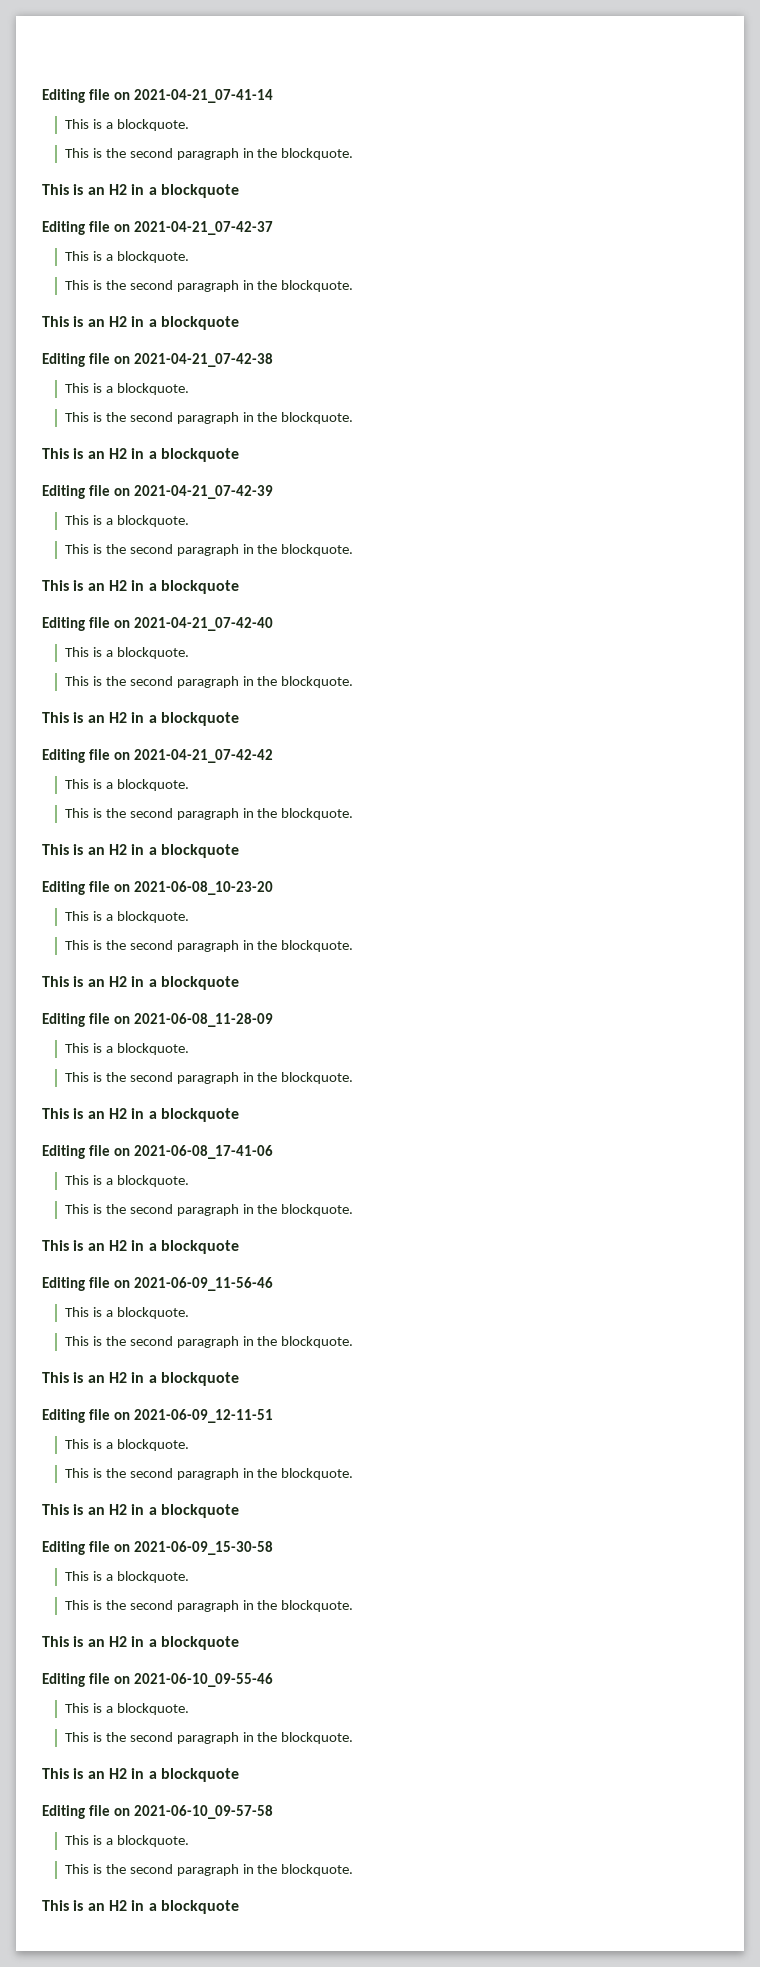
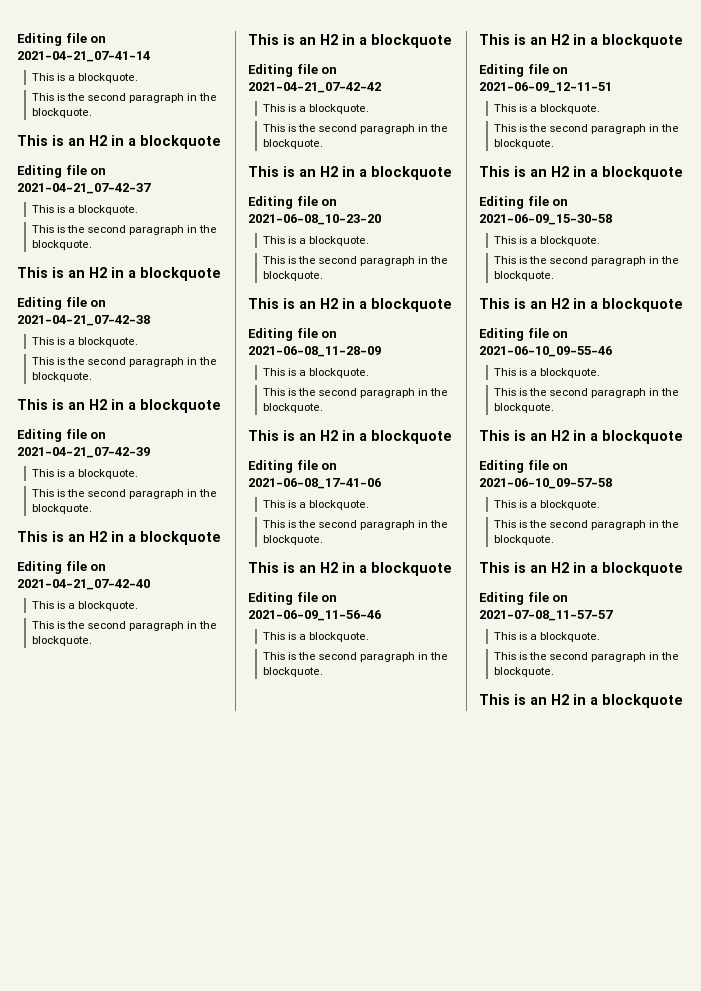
+ Editing file on 2021-07-08_11-57-57
+ This is a blockquote.
+ This is the second paragraph in the blockquote.
+ This is an H2 in a blockquote

